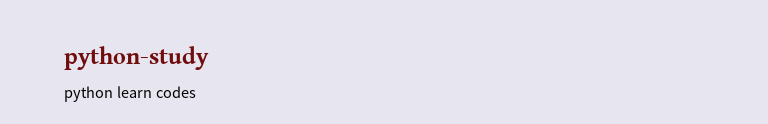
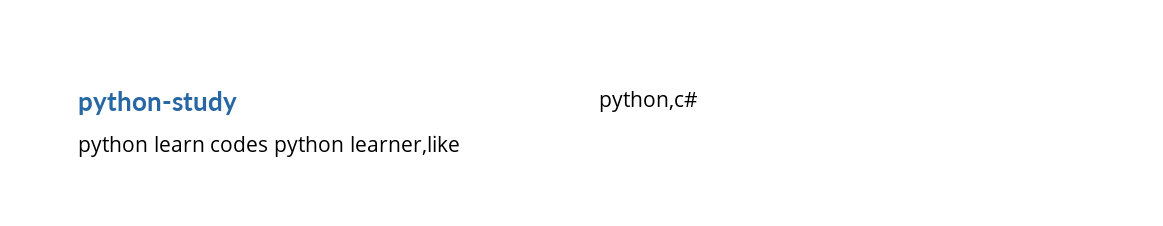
- python learn codes
+ python learn codes python learner,like python,c#

